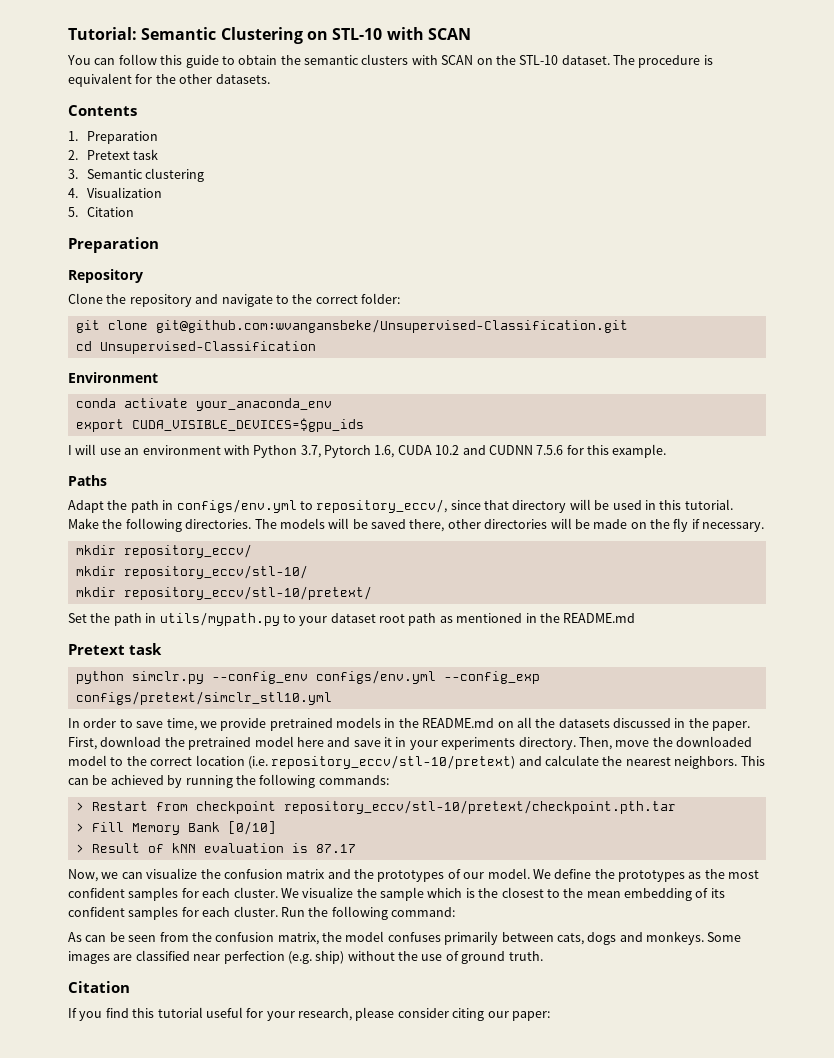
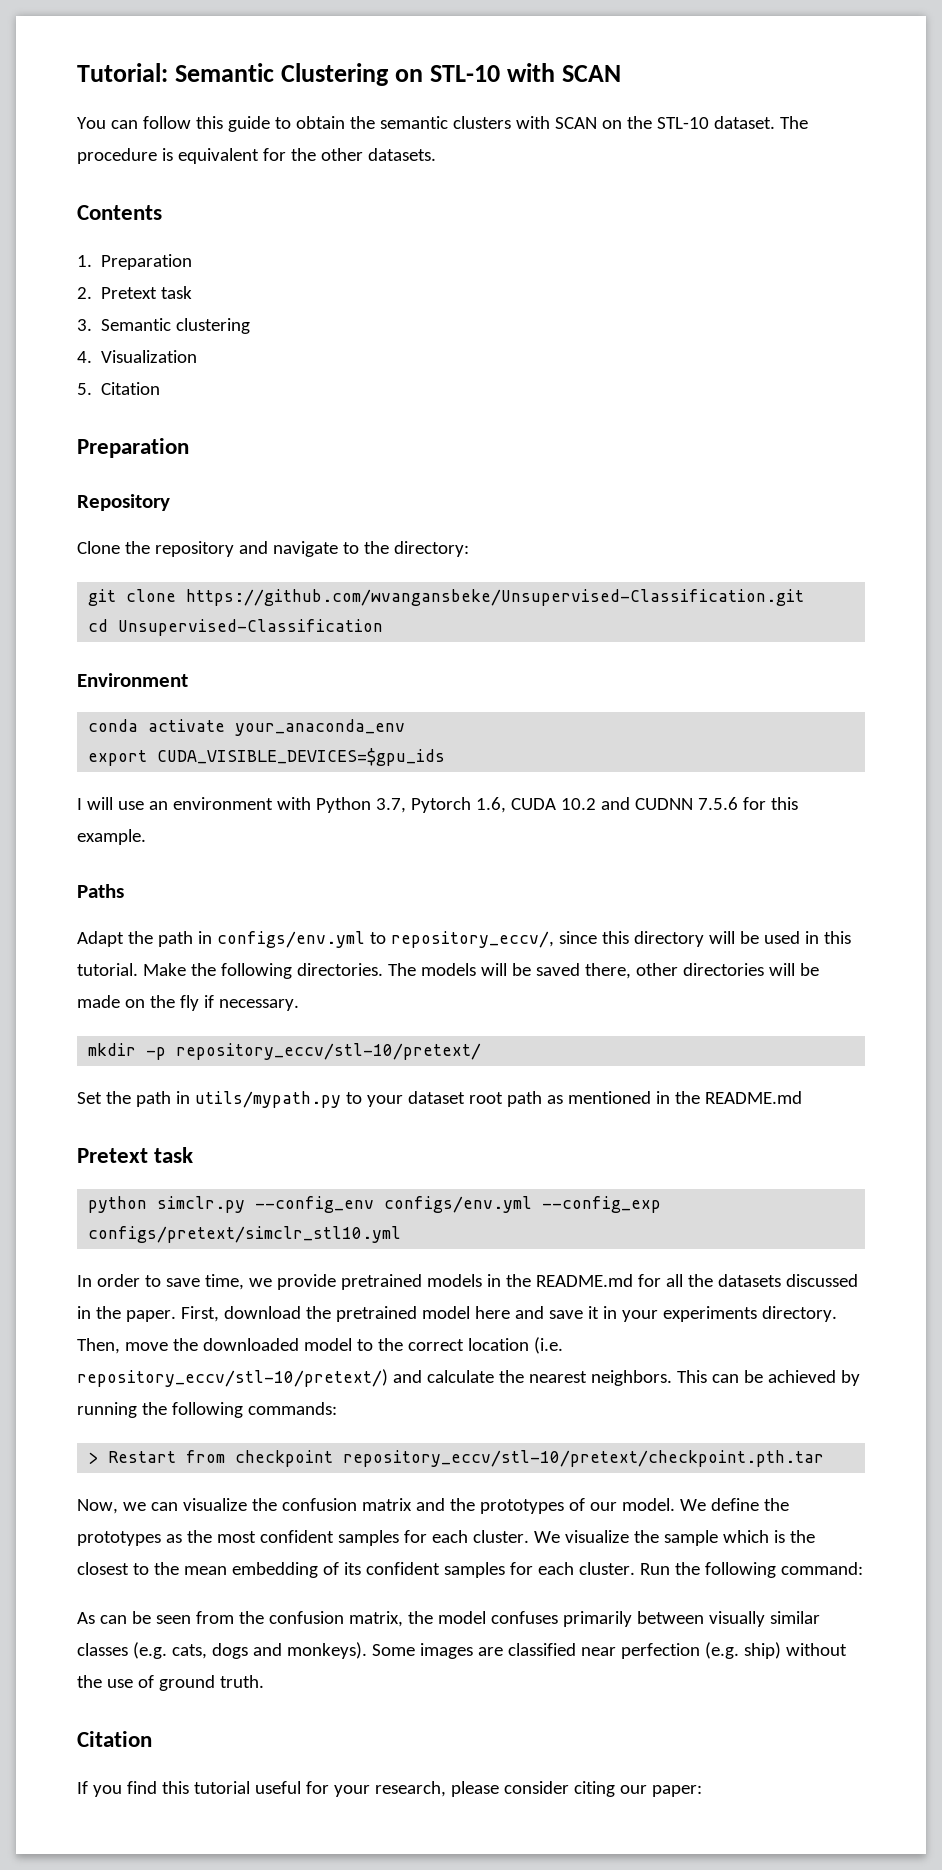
- Clone the repository and navigate to the correct folder:
+ Clone the repository and navigate to the directory:
- git clone git@github.com:wvangansbeke/Unsupervised-Classification.git
+ git clone https://github.com/wvangansbeke/Unsupervised-Classification.git
- Adapt the path in configs/env.yml to repository_eccv/, since that directory will be used in this tutorial.
+ Adapt the path in configs/env.yml to repository_eccv/, since this directory will be used in this tutorial.
- mkdir repository_eccv/
- mkdir repository_eccv/stl-10/
- mkdir repository_eccv/stl-10/pretext/
+ mkdir -p repository_eccv/stl-10/pretext/
- In order to save time, we provide pretrained models in the README.md on all the datasets discussed in the paper.
+ In order to save time, we provide pretrained models in the README.md for all the datasets discussed in the paper.
- Then, move the downloaded model to the correct location (i.e. repository_eccv/stl-10/pretext) and calculate the nearest neighbors.
+ Then, move the downloaded model to the correct location (i.e. repository_eccv/stl-10/pretext/) and calculate the nearest neighbors.
- > Fill Memory Bank [0/10]
- > Result of kNN evaluation is 87.17
- As can be seen from the confusion matrix, the model confuses primarily between cats, dogs and monkeys.
+ As can be seen from the confusion matrix, the model confuses primarily between visually similar classes (e.g. cats, dogs and monkeys).

